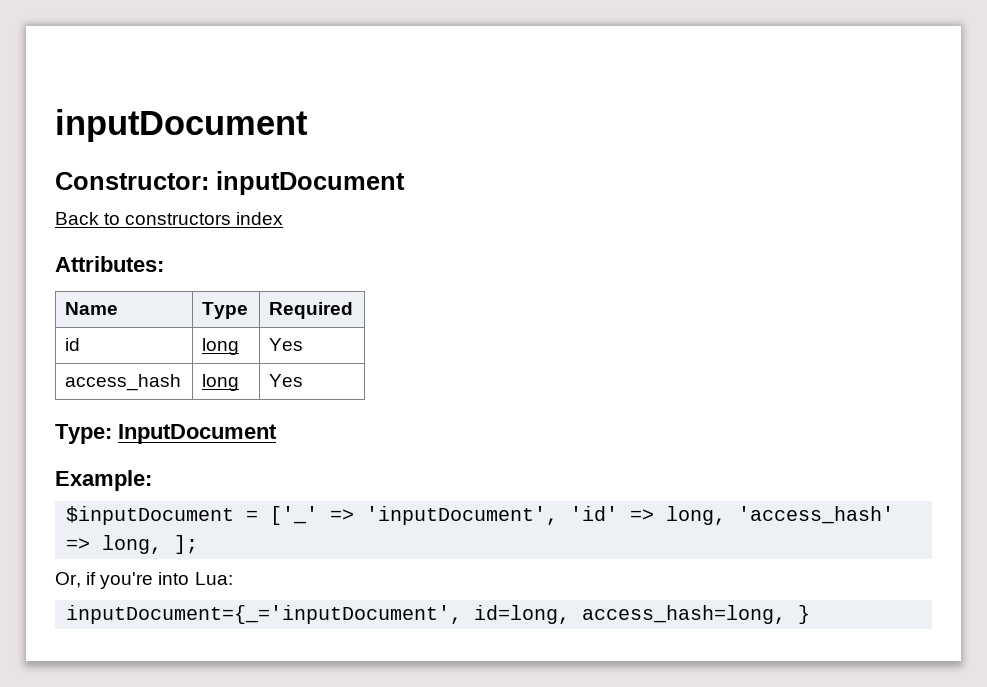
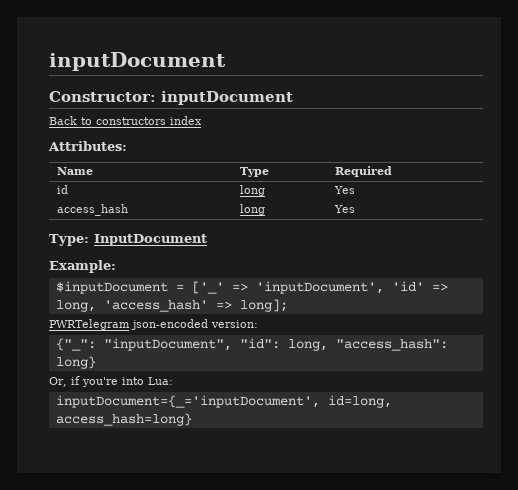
- $inputDocument = ['_' => 'inputDocument', 'id' => long, 'access_hash' => long, ];
+ $inputDocument = ['_' => 'inputDocument', 'id' => long, 'access_hash' => long];
+ PWRTelegram json-encoded version:
+ {"_": "inputDocument", "id": long, "access_hash": long}
- inputDocument={_='inputDocument', id=long, access_hash=long, }
+ inputDocument={_='inputDocument', id=long, access_hash=long}

